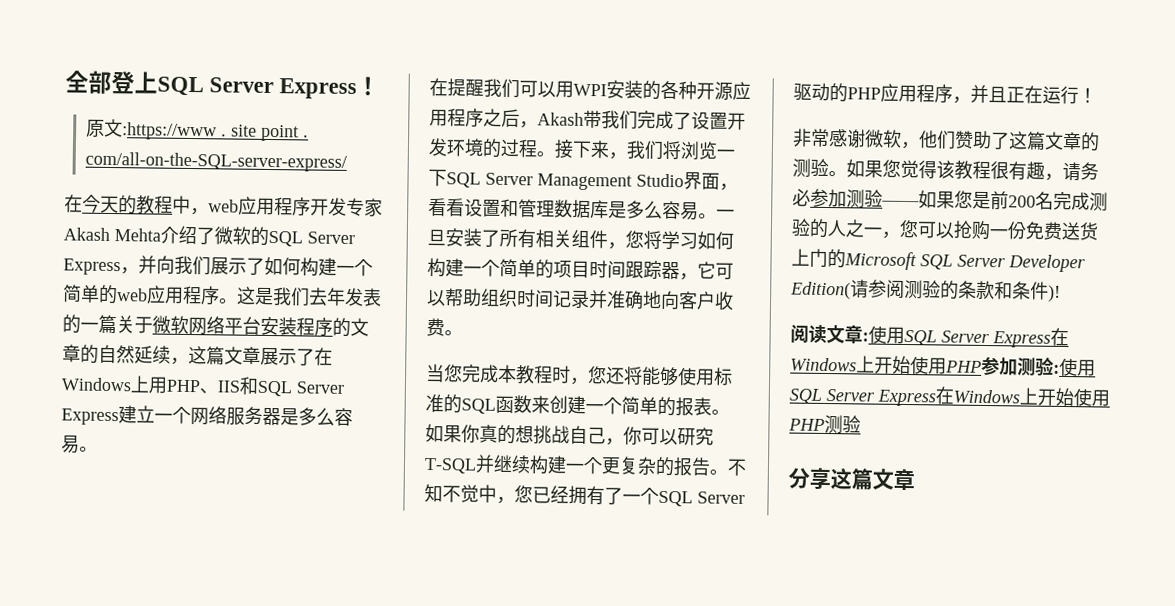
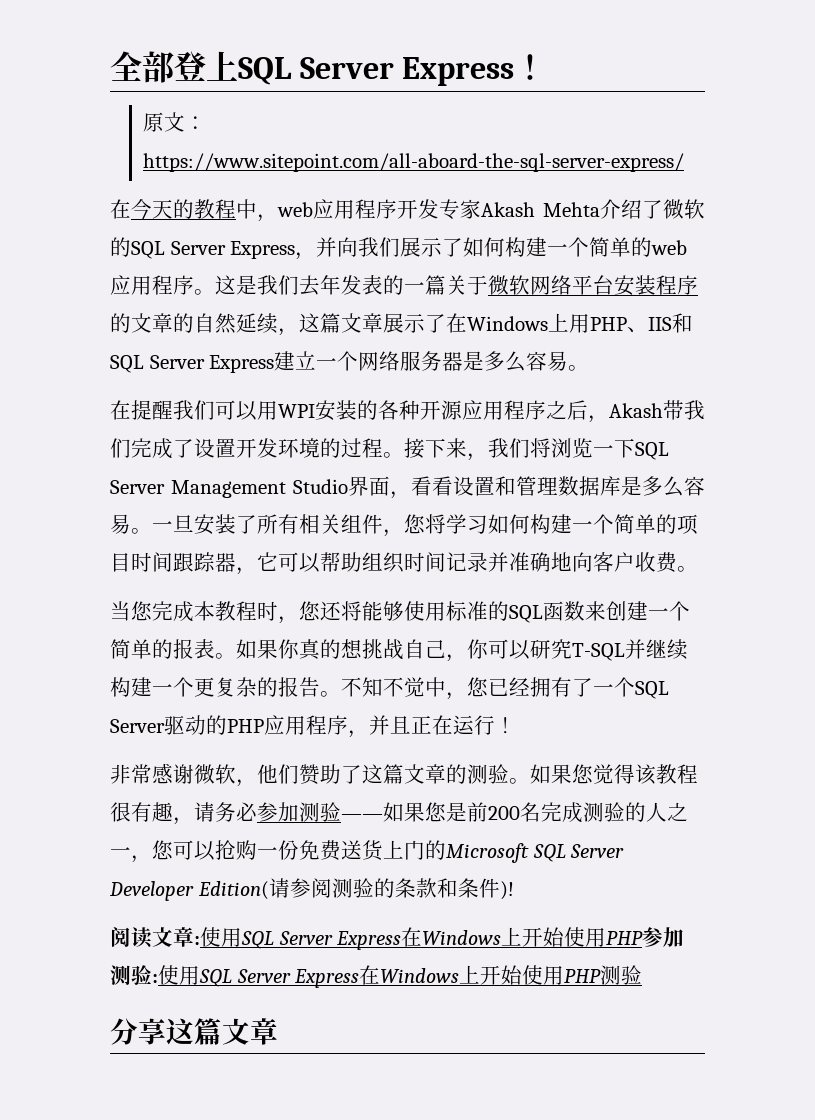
- 原文:https://www . site point . com/all-on-the-SQL-server-express/
+ 原文：https://www.sitepoint.com/all-aboard-the-sql-server-express/

